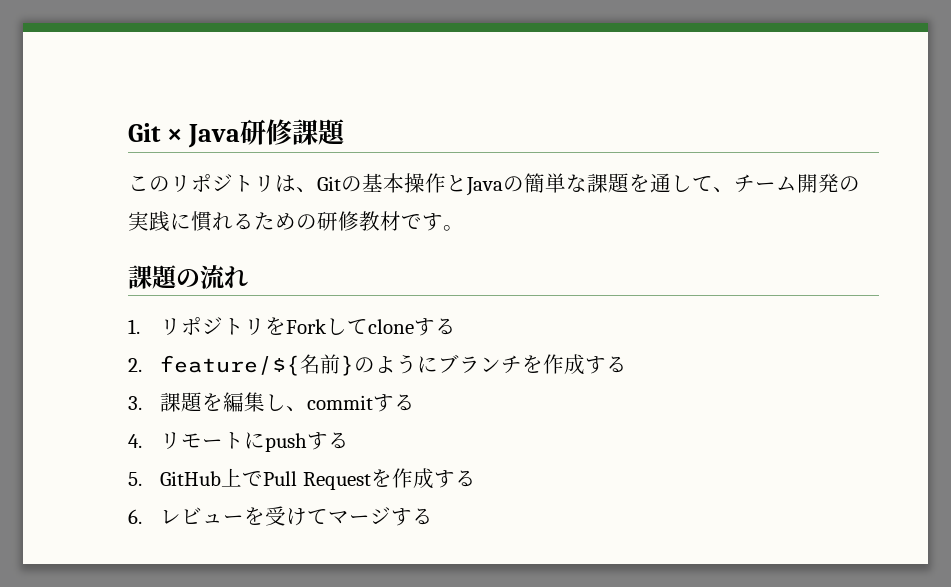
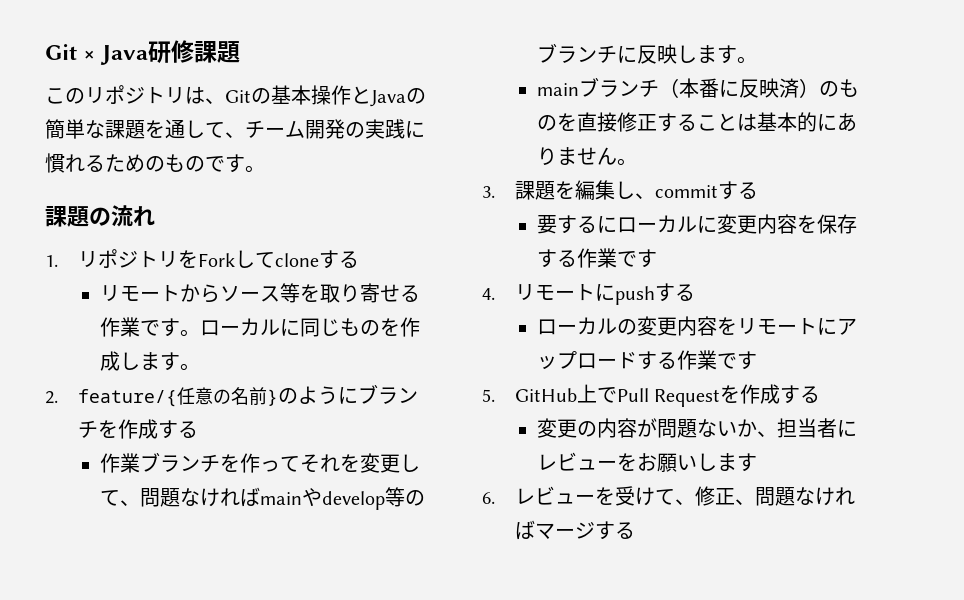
- このリポジトリは、Gitの基本操作とJavaの簡単な課題を通して、チーム開発の実践に慣れるための研修教材です。
+ このリポジトリは、Gitの基本操作とJavaの簡単な課題を通して、チーム開発の実践に慣れるためのものです。
+ リモートからソース等を取り寄せる作業です。ローカルに同じものを作成します。
- 2. feature/${名前}のようにブランチを作成する
+ 2. feature/{任意の名前}のようにブランチを作成する
+ 作業ブランチを作ってそれを変更して、問題なければmainやdevelop等のブランチに反映します。
+ mainブランチ（本番に反映済）のものを直接修正することは基本的にありません。
+ 要するにローカルに変更内容を保存する作業です
+ ローカルの変更内容をリモートにアップロードする作業です
+ 変更の内容が問題ないか、担当者にレビューをお願いします
- 6.レビューを受けてマージする
+ 6.レビューを受けて、修正、問題なければマージする

